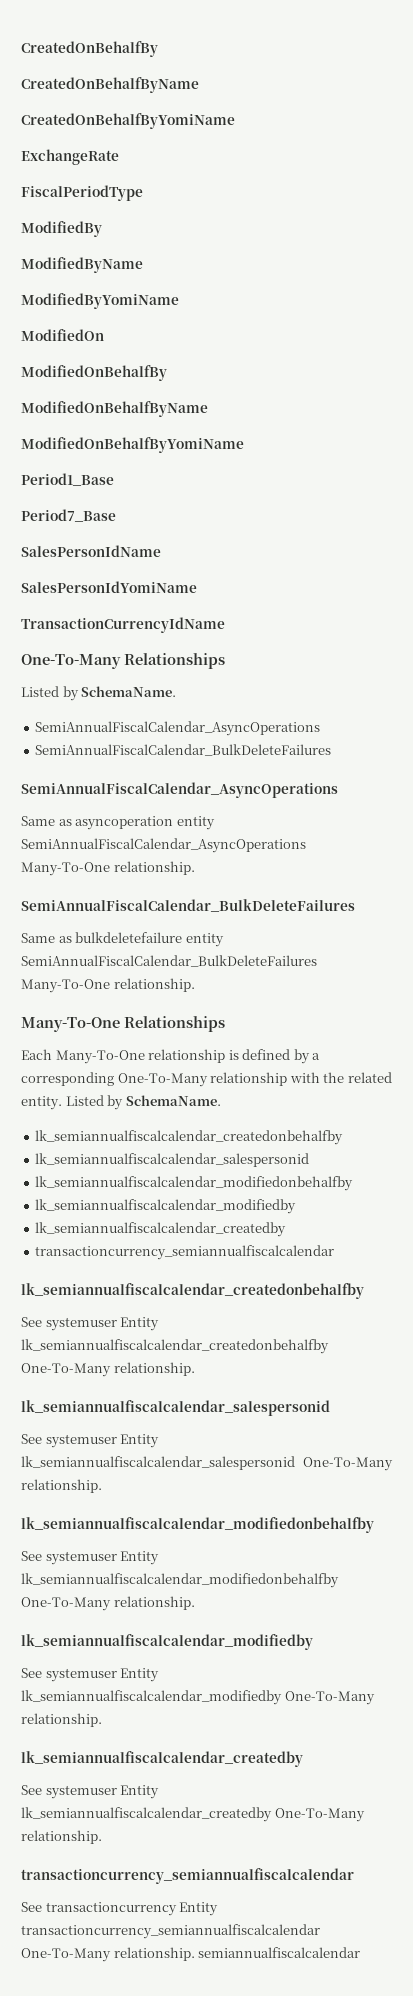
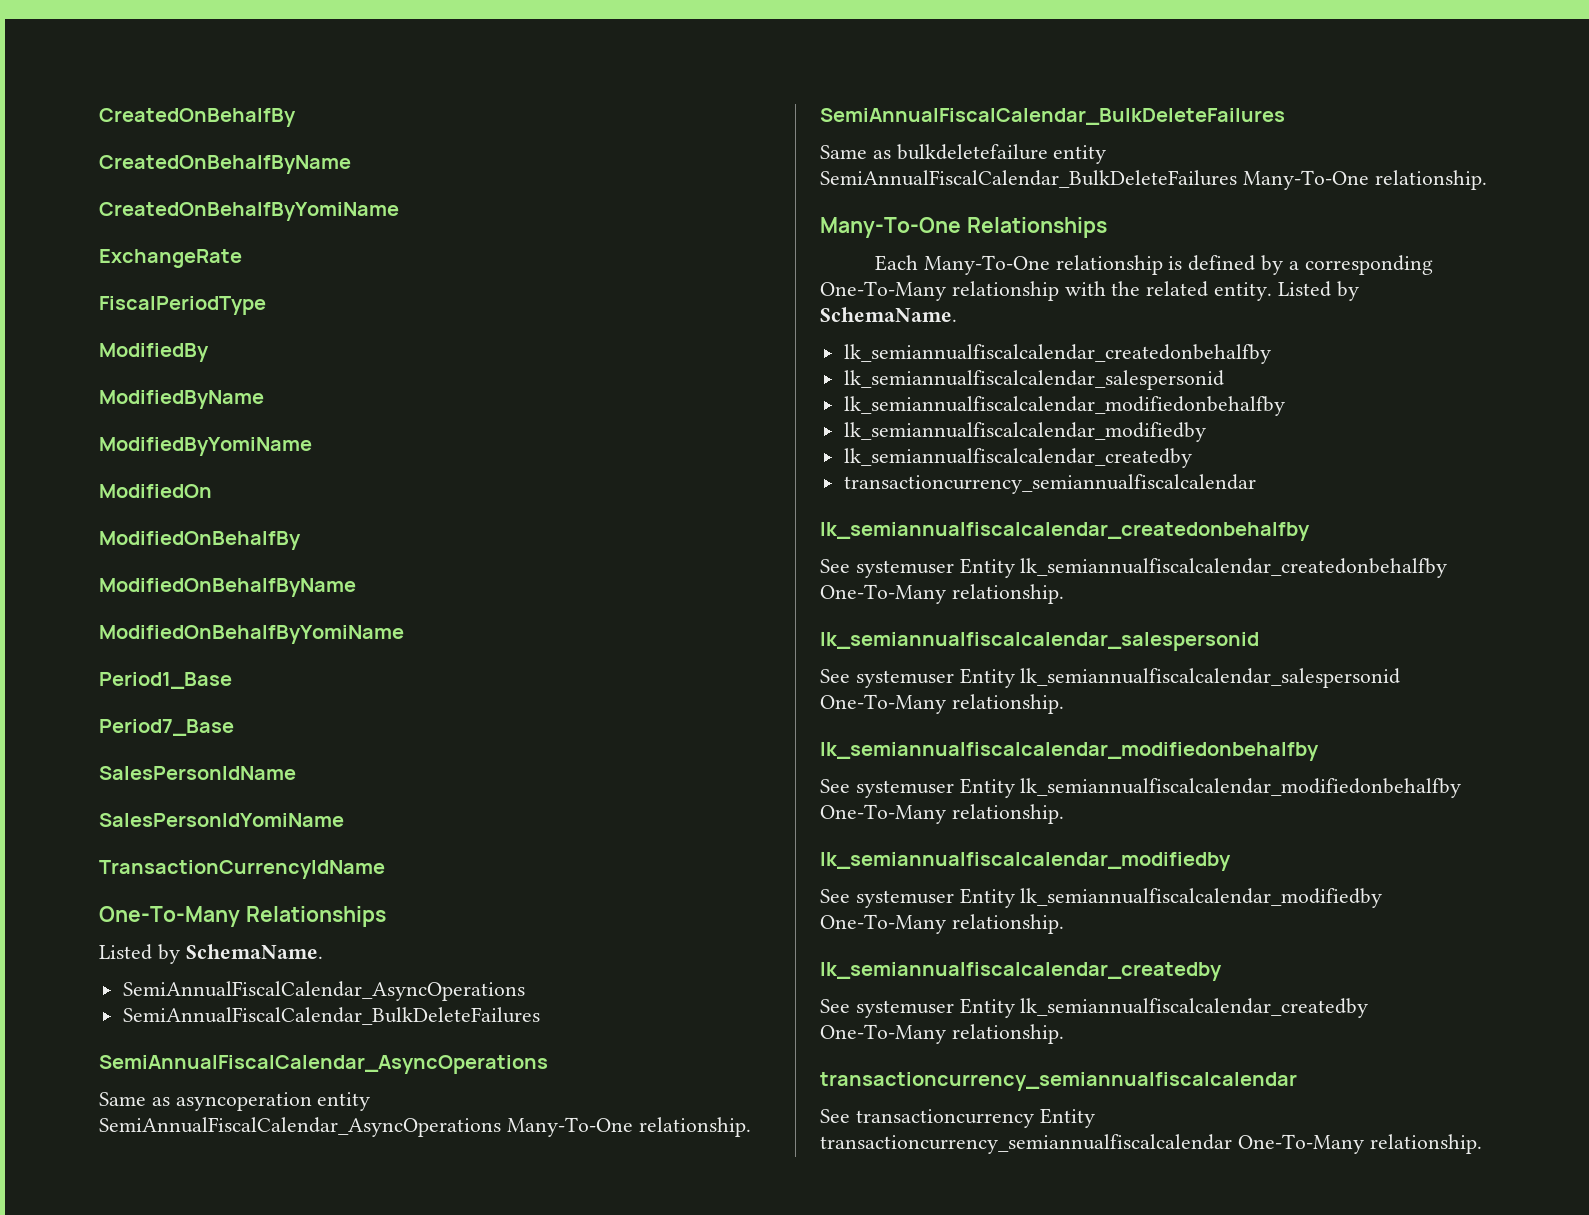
- See transactioncurrency Entity transactioncurrency_semiannualfiscalcalendar One-To-Many relationship. semiannualfiscalcalendar
+ See transactioncurrency Entity transactioncurrency_semiannualfiscalcalendar One-To-Many relationship.

